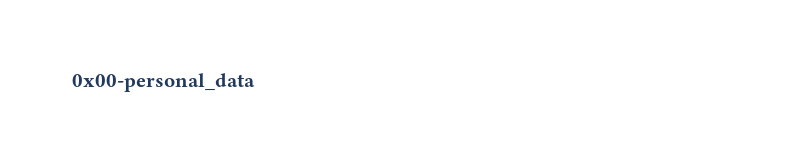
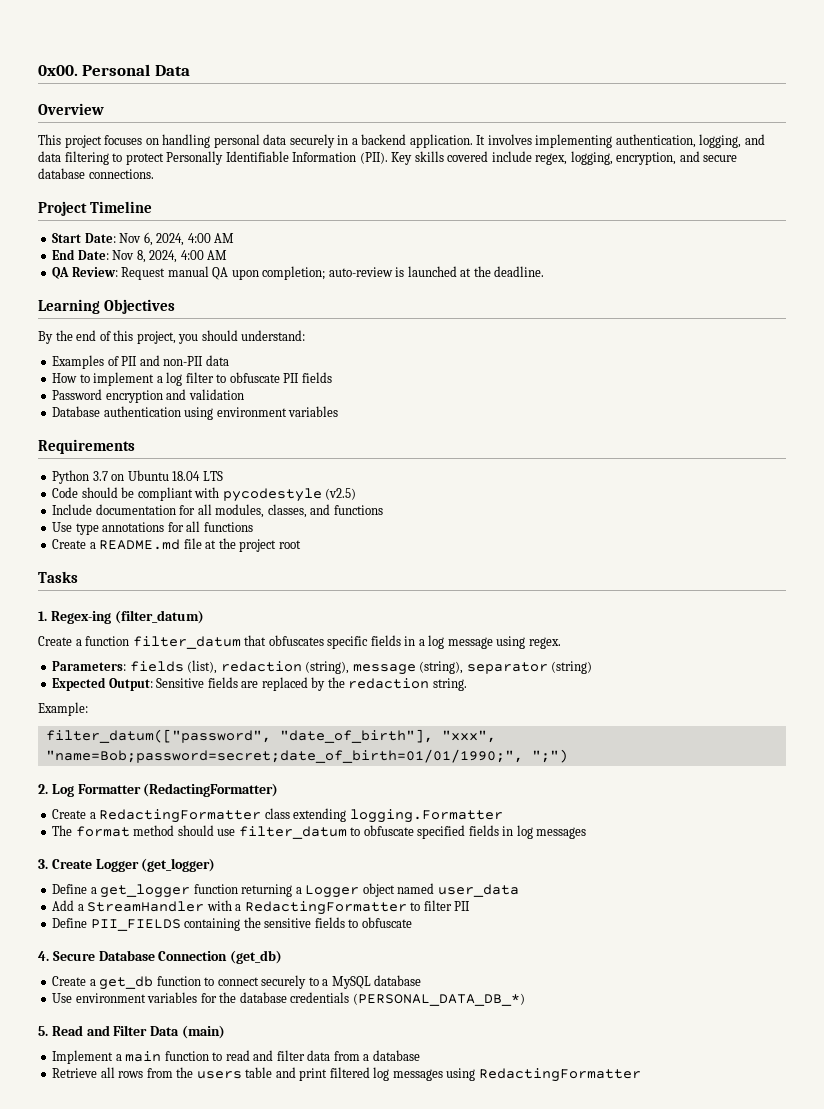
- 0x00-personal_data
+ 0x00. Personal Data
+ Overview
+ This project focuses on handling personal data securely in a backend application. It involves implementing authentication, logging, and data filtering to protect Personally Identifiable Information (PII). Key skills covered include regex, logging, encryption, and secure database connections.
+ Project Timeline
+ Start Date: Nov 6, 2024, 4:00 AM
+ End Date: Nov 8, 2024, 4:00 AM
+ QA Review: Request manual QA upon completion; auto-review is launched at the deadline.
+ Learning Objectives
+ By the end of this project, you should understand:
+ Examples of PII and non-PII data
+ How to implement a log filter to obfuscate PII fields
+ Password encryption and validation
+ Database authentication using environment variables
+ Requirements
+ Python 3.7 on Ubuntu 18.04 LTS
+ Code should be compliant with pycodestyle (v2.5)
+ Include documentation for all modules, classes, and functions
+ Use type annotations for all functions
+ Create a README.md file at the project root
+ Tasks
+ 1. Regex-ing (filter_datum)
+ Create a function filter_datum that obfuscates specific fields in a log message using regex.
+ Parameters: fields (list), redaction (string), message (string), separator (string)
+ Expected Output: Sensitive fields are replaced by the redaction string.
+ Example:
+ filter_datum(["password", "date_of_birth"], "xxx", "name=Bob;password=secret;date_of_birth=01/01/1990;", ";")
+ 2. Log Formatter (RedactingFormatter)
+ Create a RedactingFormatter class extending logging.Formatter
+ The format method should use filter_datum to obfuscate specified fields in log messages
+ 3. Create Logger (get_logger)
+ Define a get_logger function returning a Logger object named user_data
+ Add a StreamHandler with a RedactingFormatter to filter PII
+ Define PII_FIELDS containing the sensitive fields to obfuscate
+ 4. Secure Database Connection (get_db)
+ Create a get_db function to connect securely to a MySQL database
+ Use environment variables for the database credentials (PERSONAL_DATA_DB_*)
+ 5. Read and Filter Data (main)
+ Implement a main function to read and filter data from a database
+ Retrieve all rows from the users table and print filtered log messages using RedactingFormatter

